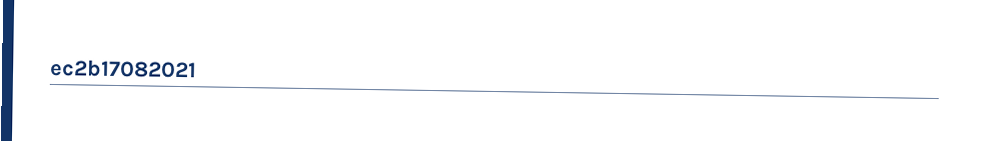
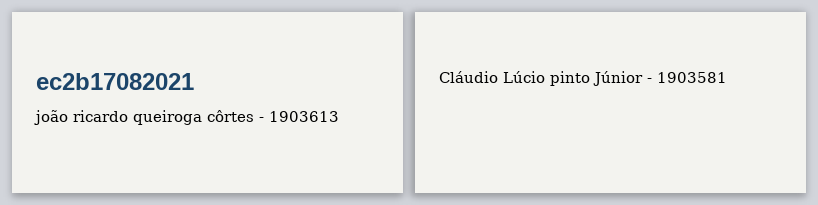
+ joão ricardo queiroga côrtes - 1903613 Cláudio Lúcio pinto Júnior - 1903581

